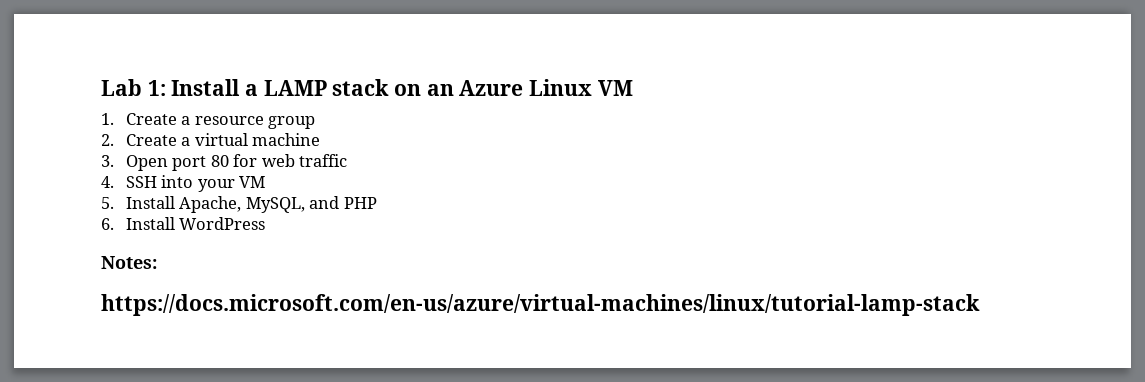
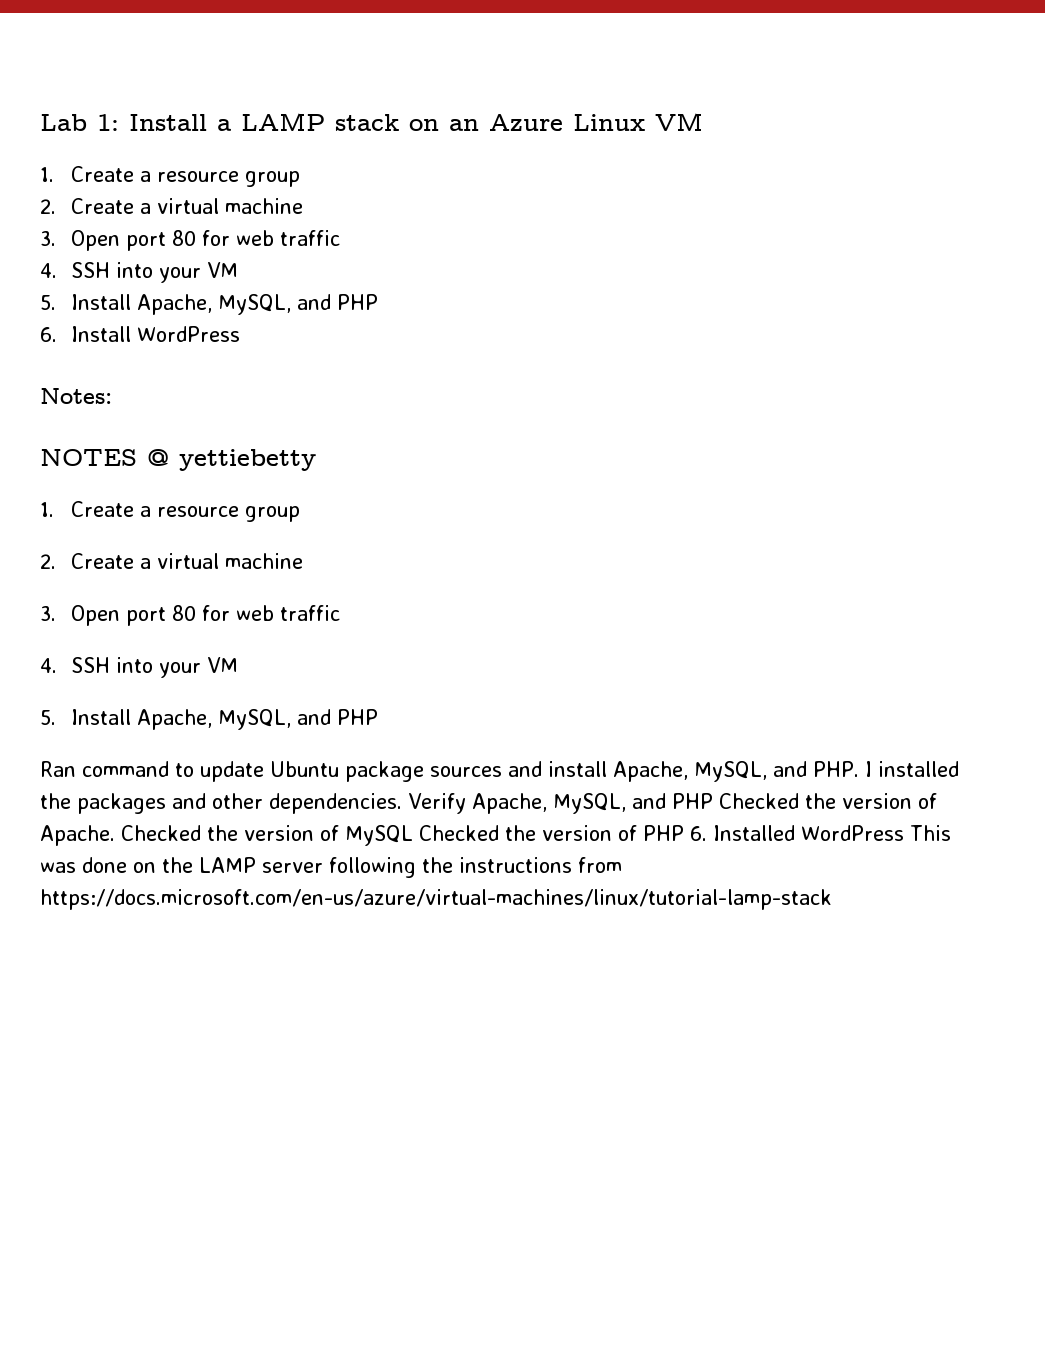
- https://docs.microsoft.com/en-us/azure/virtual-machines/linux/tutorial-lamp-stack
+ NOTES @ yettiebetty
+ 1. Create a resource group
+ 2. Create a virtual machine
+ 3. Open port 80 for web traffic
+ 4. SSH into your VM
+ 5. Install Apache, MySQL, and PHP
+ Ran command to update Ubuntu package sources and install Apache, MySQL, and PHP. I installed the packages and other dependencies. Verify Apache, MySQL, and PHP Checked the version of Apache. Checked the version of MySQL Checked the version of PHP 6. Installed WordPress This was done on the LAMP server following the instructions from https://docs.microsoft.com/en-us/azure/virtual-machines/linux/tutorial-lamp-stack

